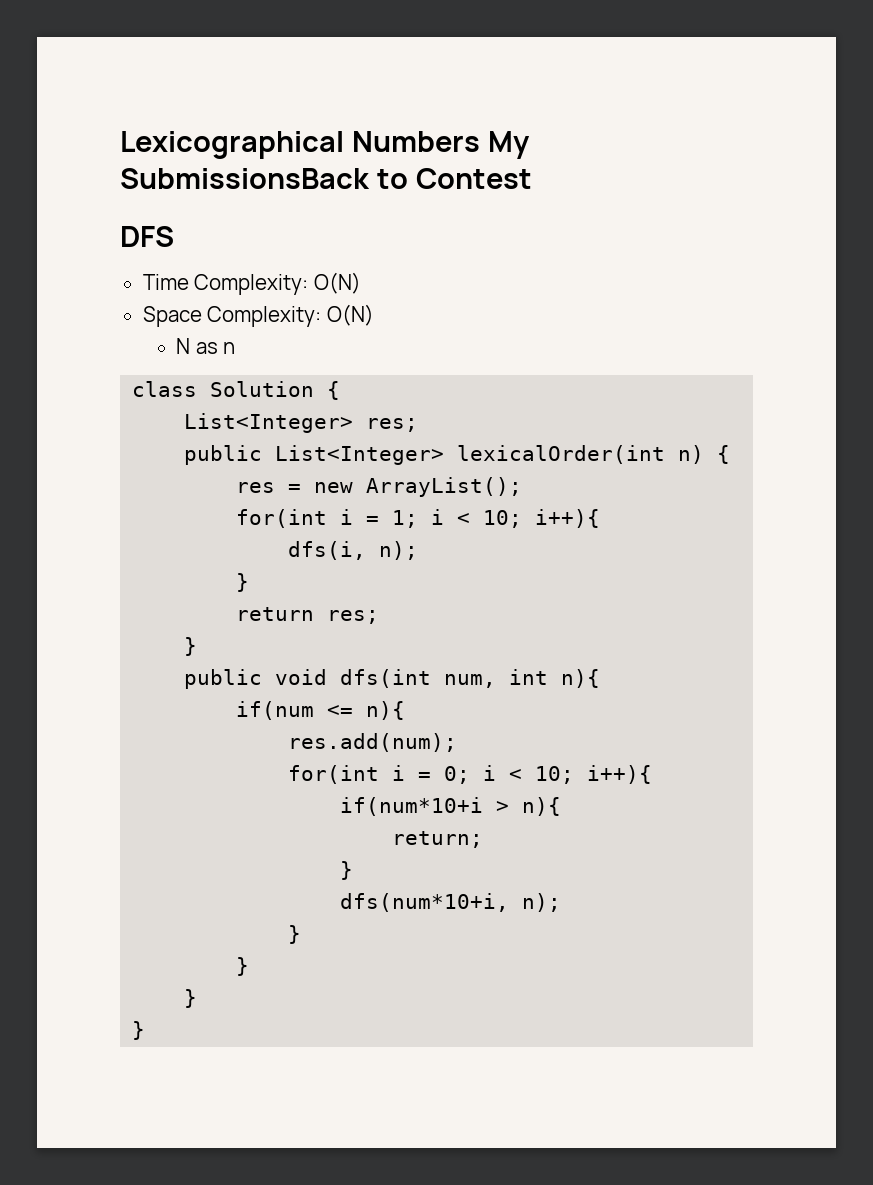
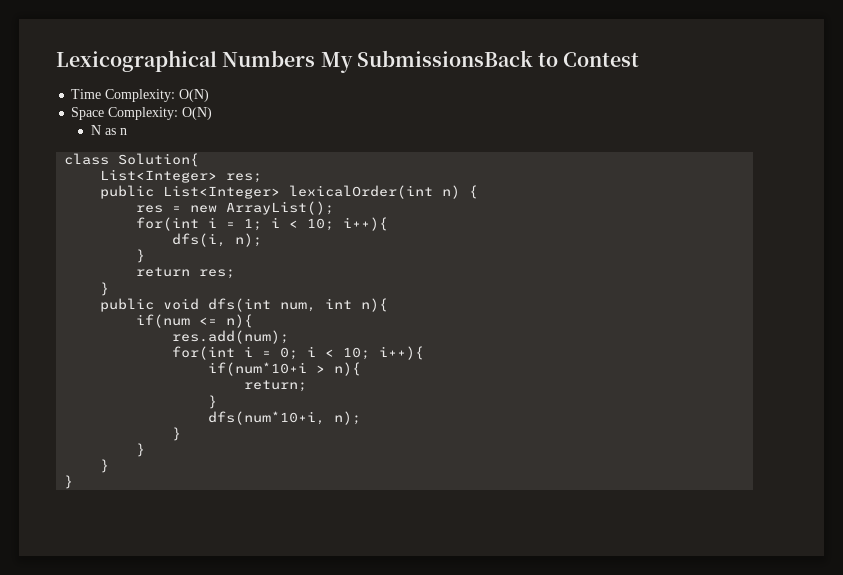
- DFS
- class Solution {
+ class Solution{

